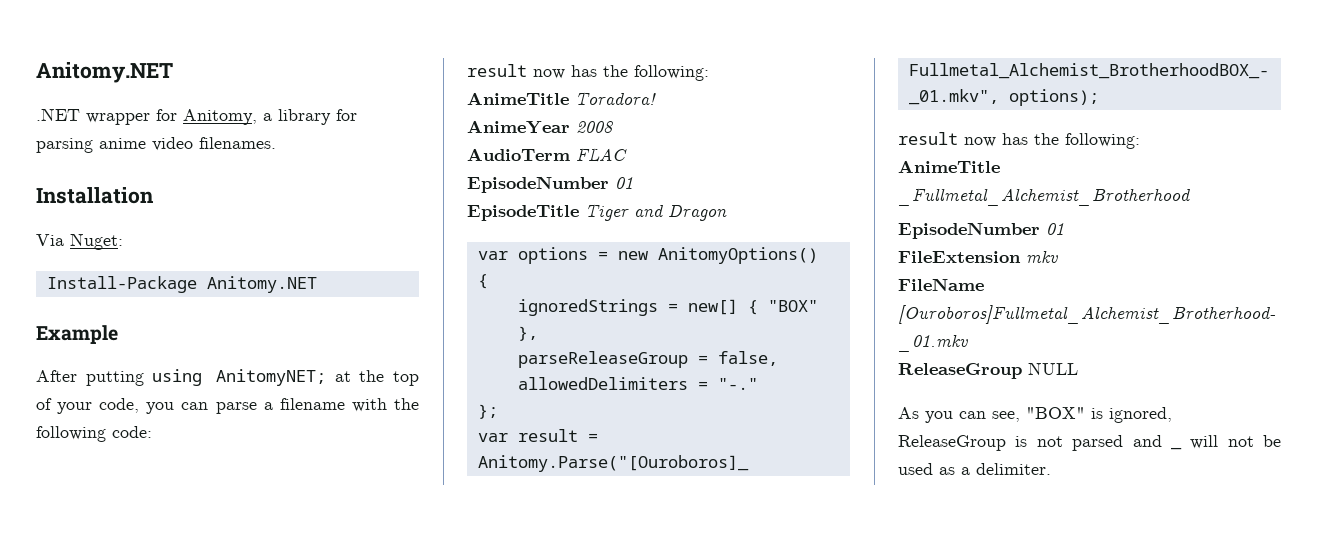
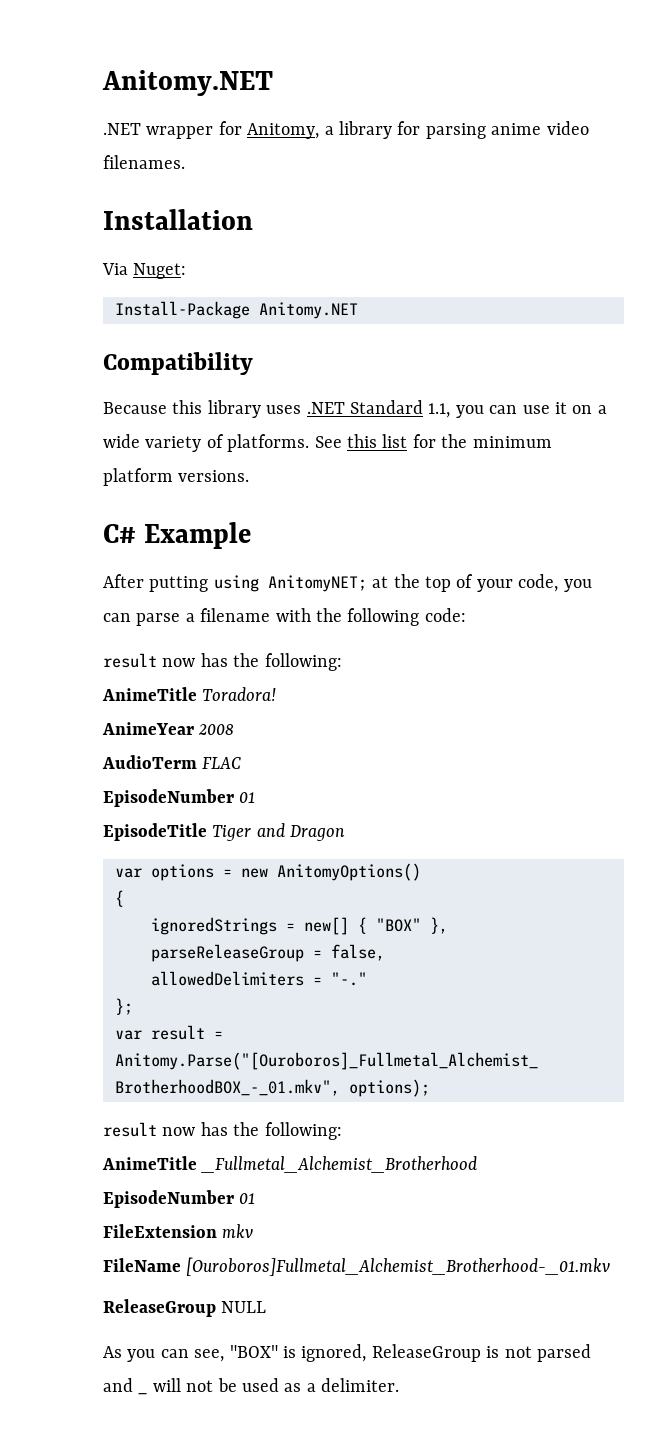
- Example
+ Compatibility
+ Because this library uses .NET Standard 1.1, you can use it on a wide variety of platforms. See this list for the minimum platform versions.
+ C# Example

